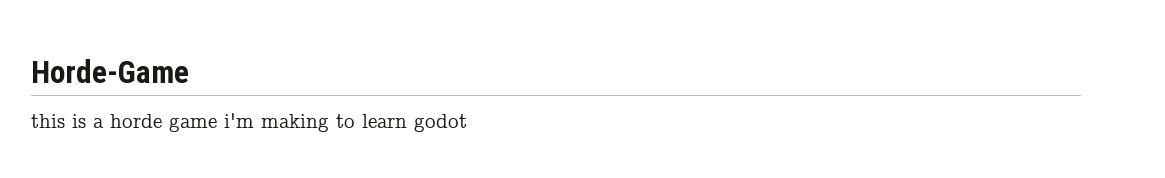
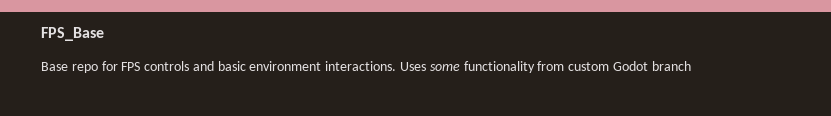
- Horde-Game
- this is a horde game i'm making to learn godot
+ FPS_Base
+ Base repo for FPS controls and basic environment interactions. Uses some functionality from custom Godot branch

